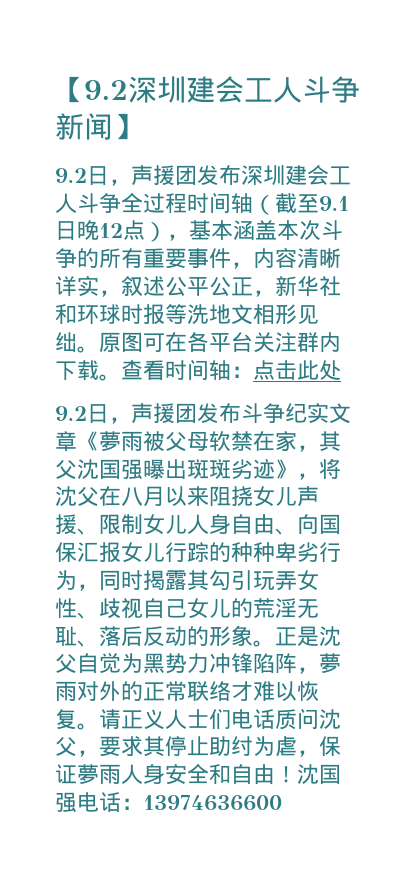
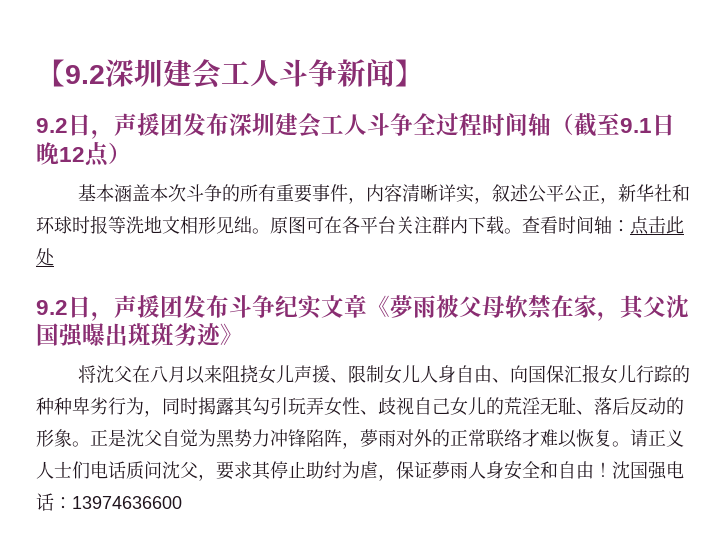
- 9.2日，声援团发布深圳建会工人斗争全过程时间轴（截至9.1日晚12点），基本涵盖本次斗争的所有重要事件，内容清晰详实，叙述公平公正，新华社和环球时报等洗地文相形见绌。
+ 9.2日，声援团发布深圳建会工人斗争全过程时间轴（截至9.1日晚12点）
+ 基本涵盖本次斗争的所有重要事件，内容清晰详实，叙述公平公正，新华社和环球时报等洗地文相形见绌。
- 9.2日，声援团发布斗争纪实文章《夢雨被父母软禁在家，其父沈国强曝出斑斑劣迹》，将沈父在八月以来阻挠女儿声援、限制女儿人身自由、向国保汇报女儿行踪的种种卑劣行为，同时揭露其勾引玩弄女性、歧视自己女儿的荒淫无耻、落后反动的形象。
+ 9.2日，声援团发布斗争纪实文章《夢雨被父母软禁在家，其父沈国强曝出斑斑劣迹》
+ 将沈父在八月以来阻挠女儿声援、限制女儿人身自由、向国保汇报女儿行踪的种种卑劣行为，同时揭露其勾引玩弄女性、歧视自己女儿的荒淫无耻、落后反动的形象。

